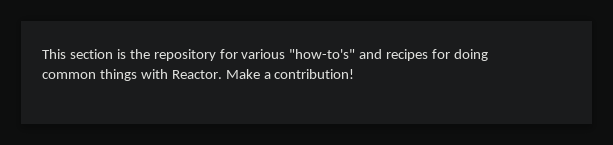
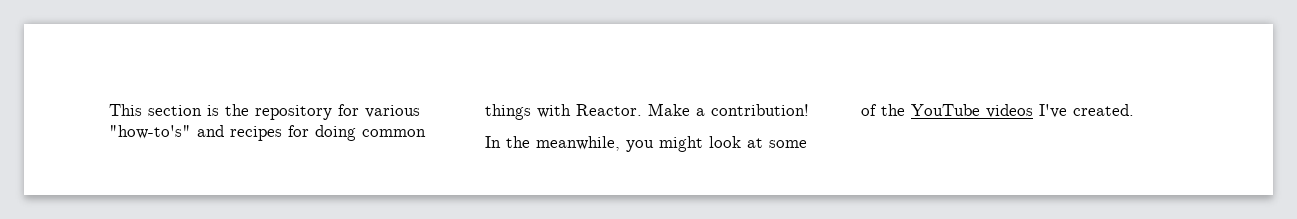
+ In the meanwhile, you might look at some of the YouTube videos I've created.

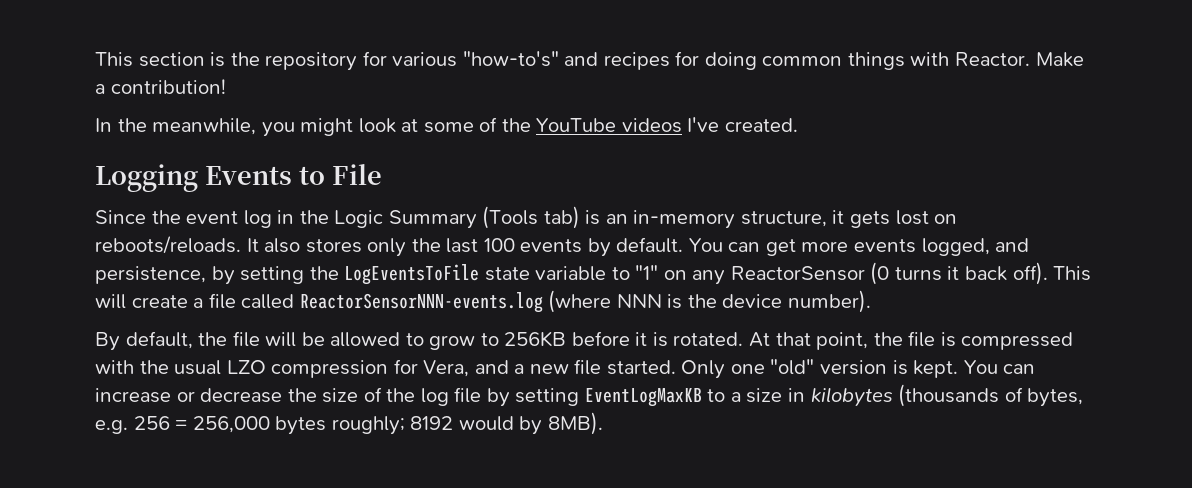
+ Logging Events to File
+ Since the event log in the Logic Summary (Tools tab) is an in-memory structure, it gets lost on reboots/reloads. It also stores only the last 100 events by default. You can get more events logged, and persistence, by setting the LogEventsToFile state variable to "1" on any ReactorSensor (0 turns it back off). This will create a file called ReactorSensorNNN-events.log (where NNN is the device number).
+ By default, the file will be allowed to grow to 256KB before it is rotated. At that point, the file is compressed with the usual LZO compression for Vera, and a new file started. Only one "old" version is kept. You can increase or decrease the size of the log file by setting EventLogMaxKB to a size in kilobytes (thousands of bytes, e.g. 256 = 256,000 bytes roughly; 8192 would by 8MB).

